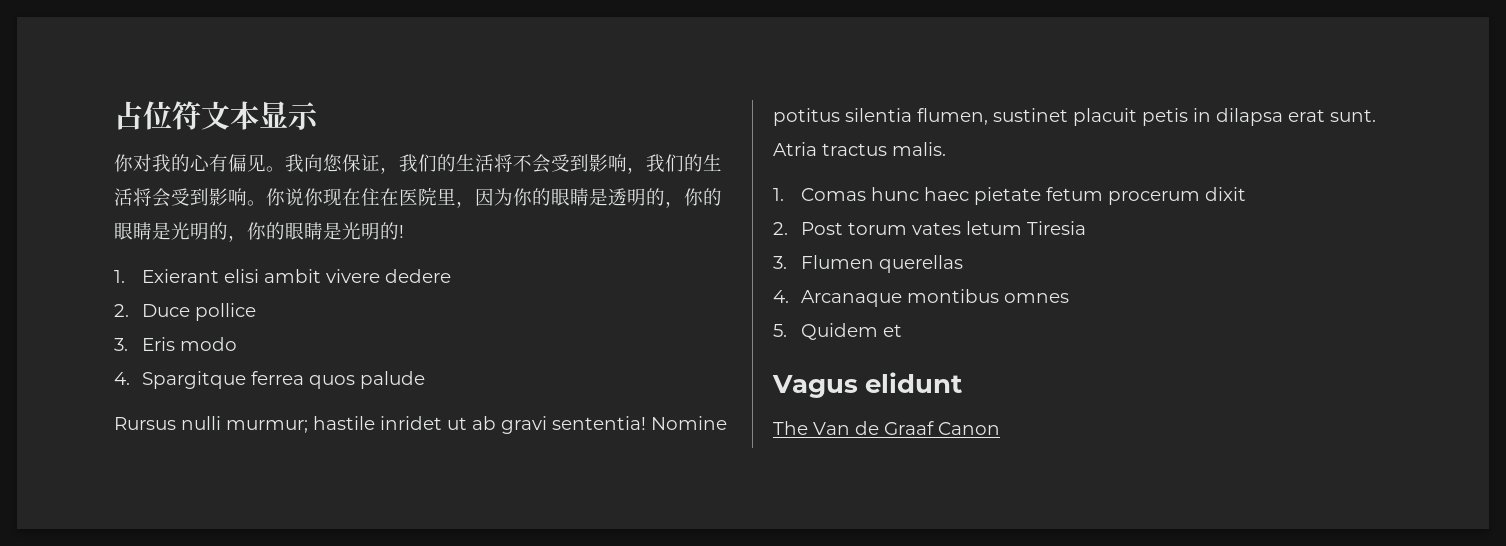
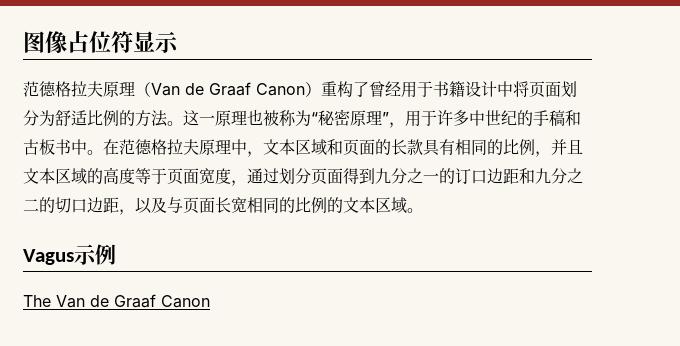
- 占位符文本显示
+ 图像占位符显示
- 你对我的心有偏见。我向您保证，我们的生活将不会受到影响，我们的生活将会受到影响。你说你现在住在医院里，因为你的眼睛是透明的，你的眼睛是光明的，你的眼睛是光明的!
- 1. Exierant elisi ambit vivere dedere
- 2. Duce pollice
- 3. Eris modo
- 4. Spargitque ferrea quos palude
- Rursus nulli murmur; hastile inridet ut ab gravi sententia! Nomine potitus silentia flumen, sustinet placuit petis in dilapsa erat sunt. Atria tractus malis.
- 1. Comas hunc haec pietate fetum procerum dixit
- 2. Post torum vates letum Tiresia
- 3. Flumen querellas
- 4. Arcanaque montibus omnes
- 5. Quidem et
+ 范德格拉夫原理（Van de Graaf Canon）重构了曾经用于书籍设计中将页面划分为舒适比例的方法。这一原理也被称为“秘密原理”，用于许多中世纪的手稿和古板书中。在范德格拉夫原理中，文本区域和页面的长款具有相同的比例，并且文本区域的高度等于页面宽度，通过划分页面得到九分之一的订口边距和九分之二的切口边距，以及与页面长宽相同的比例的文本区域。
- Vagus elidunt
+ Vagus示例

